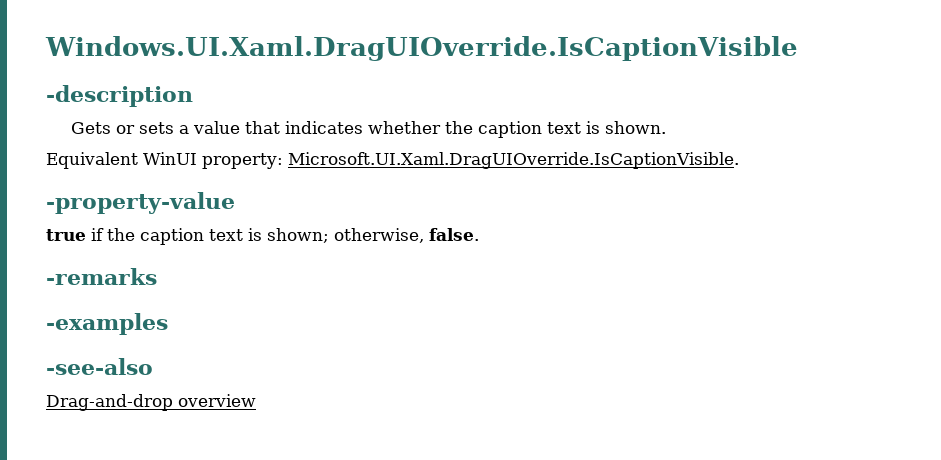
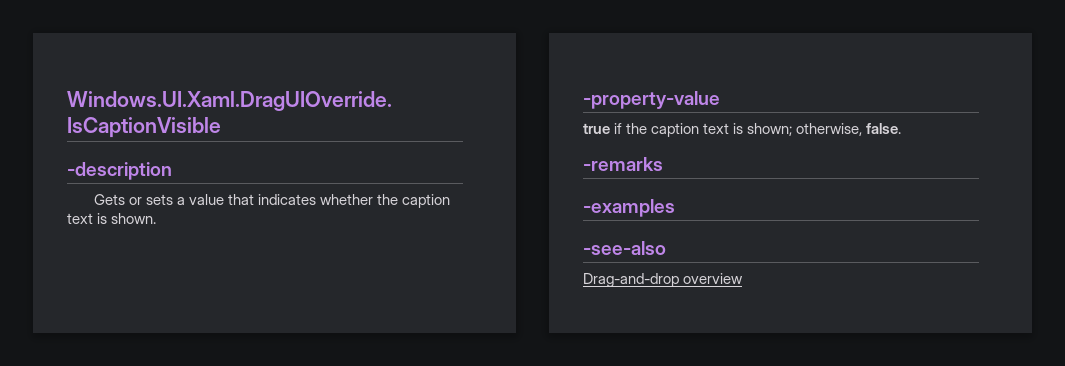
- Equivalent WinUI property: Microsoft.UI.Xaml.DragUIOverride.IsCaptionVisible.

